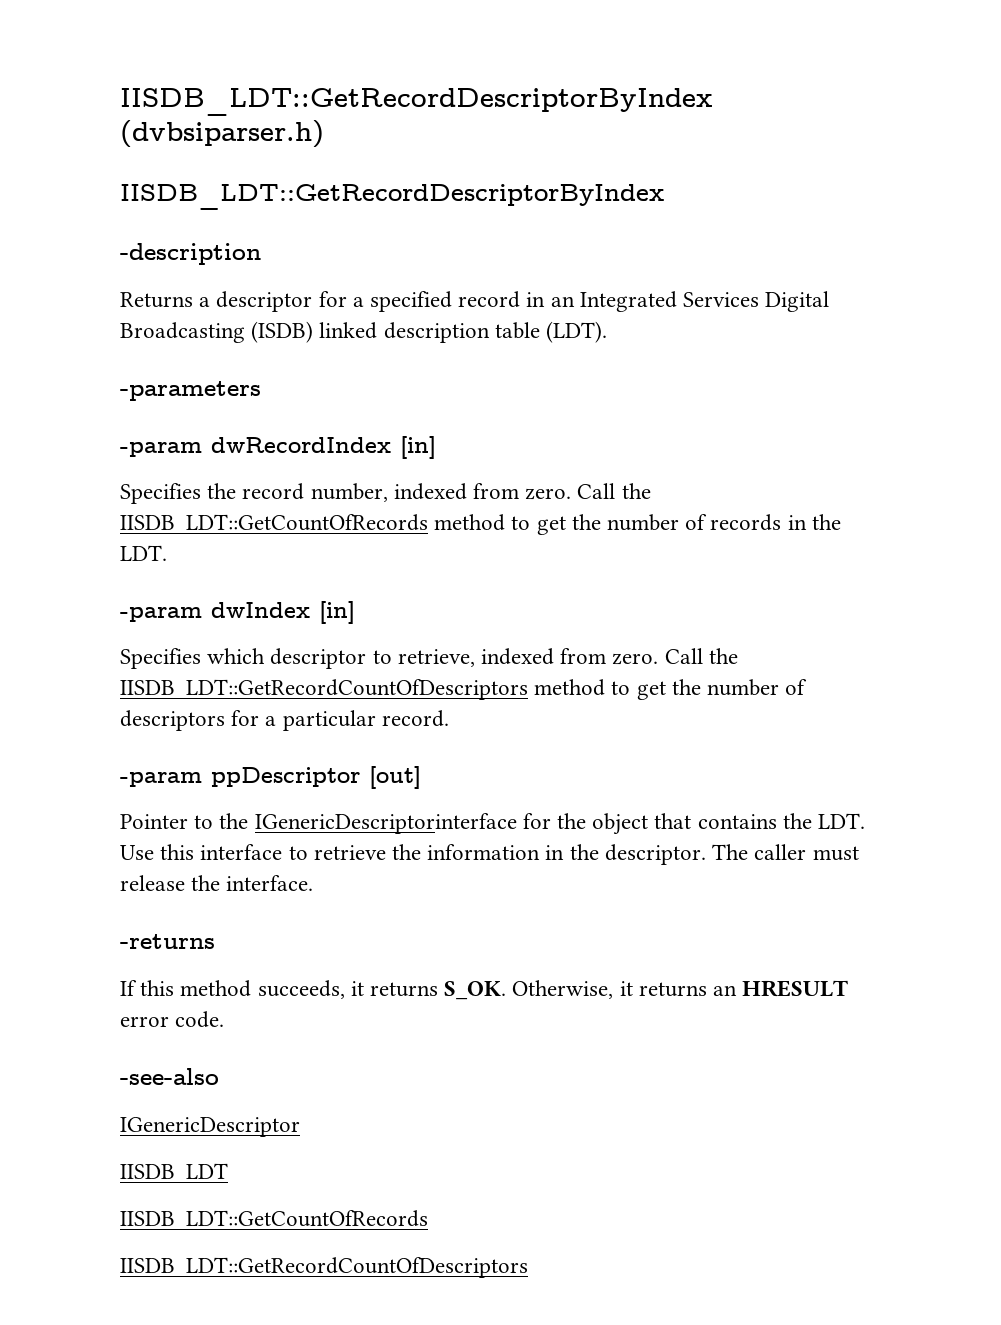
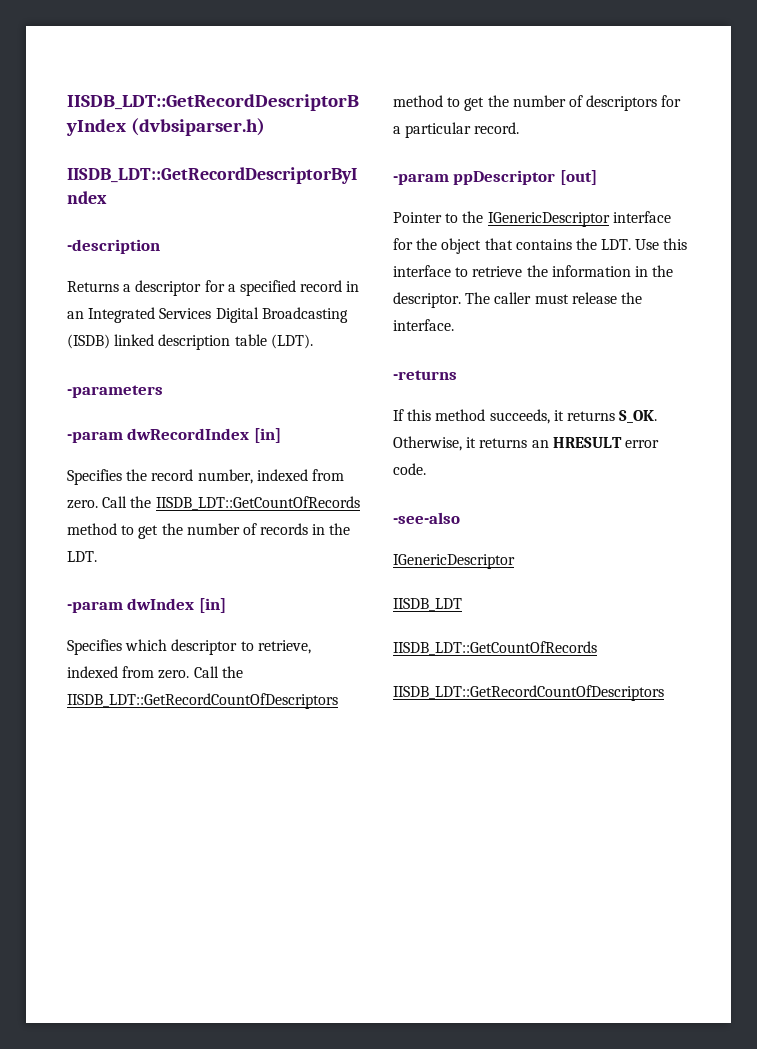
- Pointer to the IGenericDescriptorinterface for the object that contains the LDT. Use this interface to retrieve the information in the descriptor.
+ Pointer to the IGenericDescriptor interface for the object that contains the LDT. Use this interface to retrieve the information in the descriptor.

